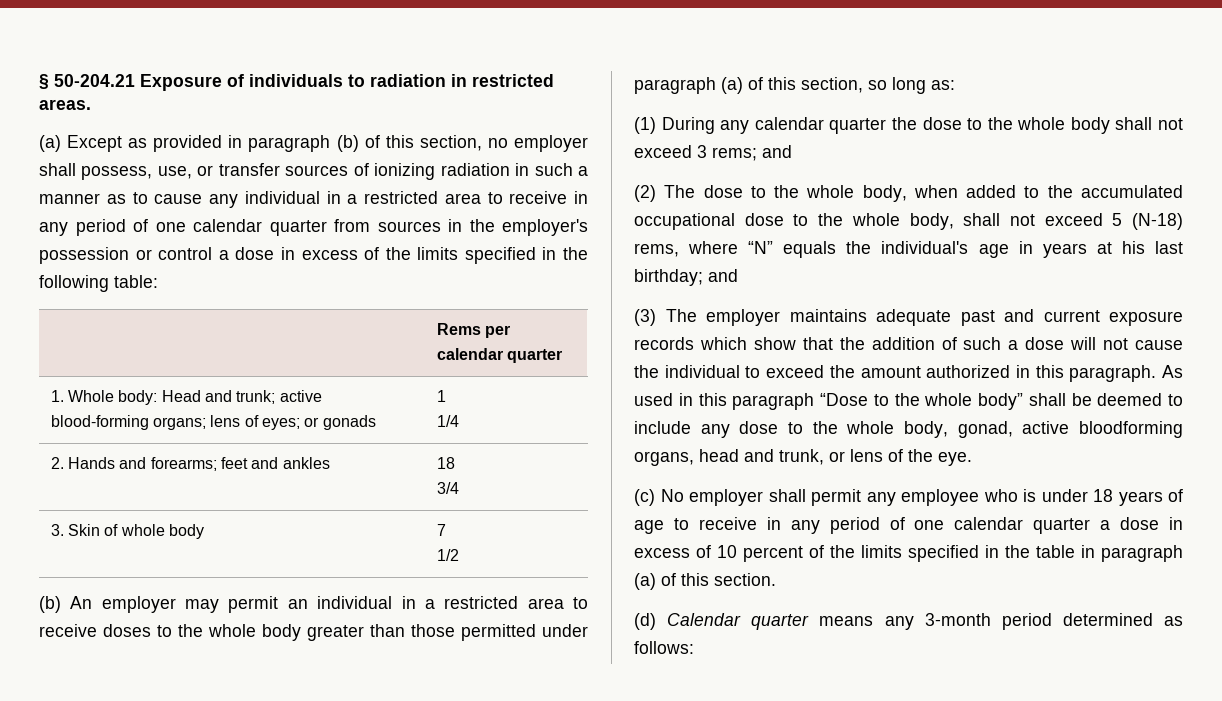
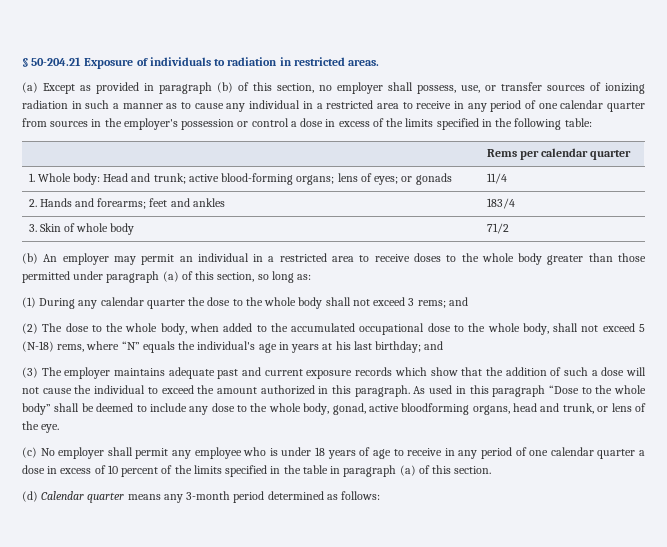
- 1. Whole body: Head and trunk; active blood-forming organs; lens of eyes; or gonads | 1
- 1/4
+ 1. Whole body: Head and trunk; active blood-forming organs; lens of eyes; or gonads | 11/4
- 2. Hands and forearms; feet and ankles | 18
- 3/4
+ 2. Hands and forearms; feet and ankles | 183/4
- 3. Skin of whole body | 7
- 1/2
+ 3. Skin of whole body | 71/2

